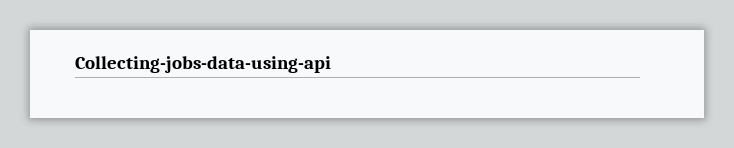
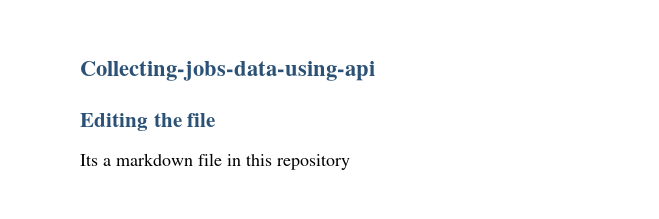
+ Editing the file
+ Its a markdown file in this repository

